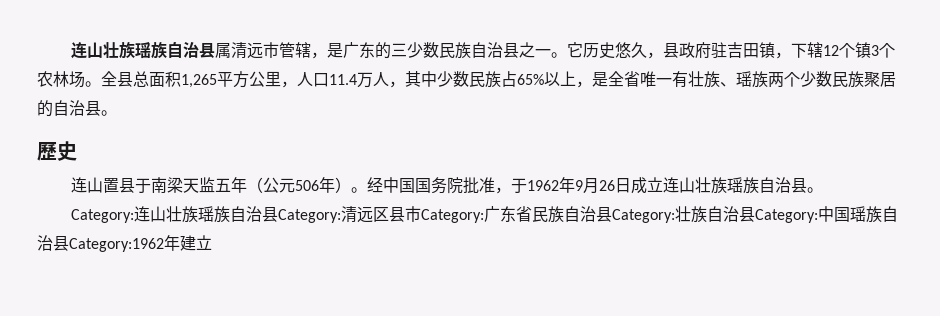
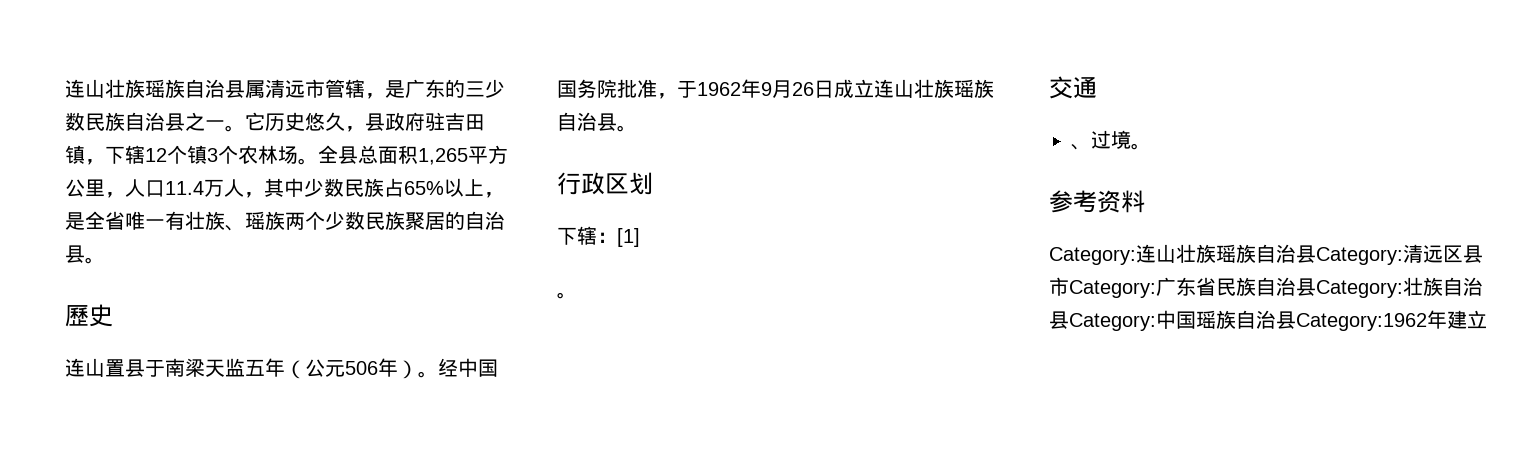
+ 行政区划
+ 下辖：[1]
+ 。
+ 交通
+ 、过境。
+ 参考资料

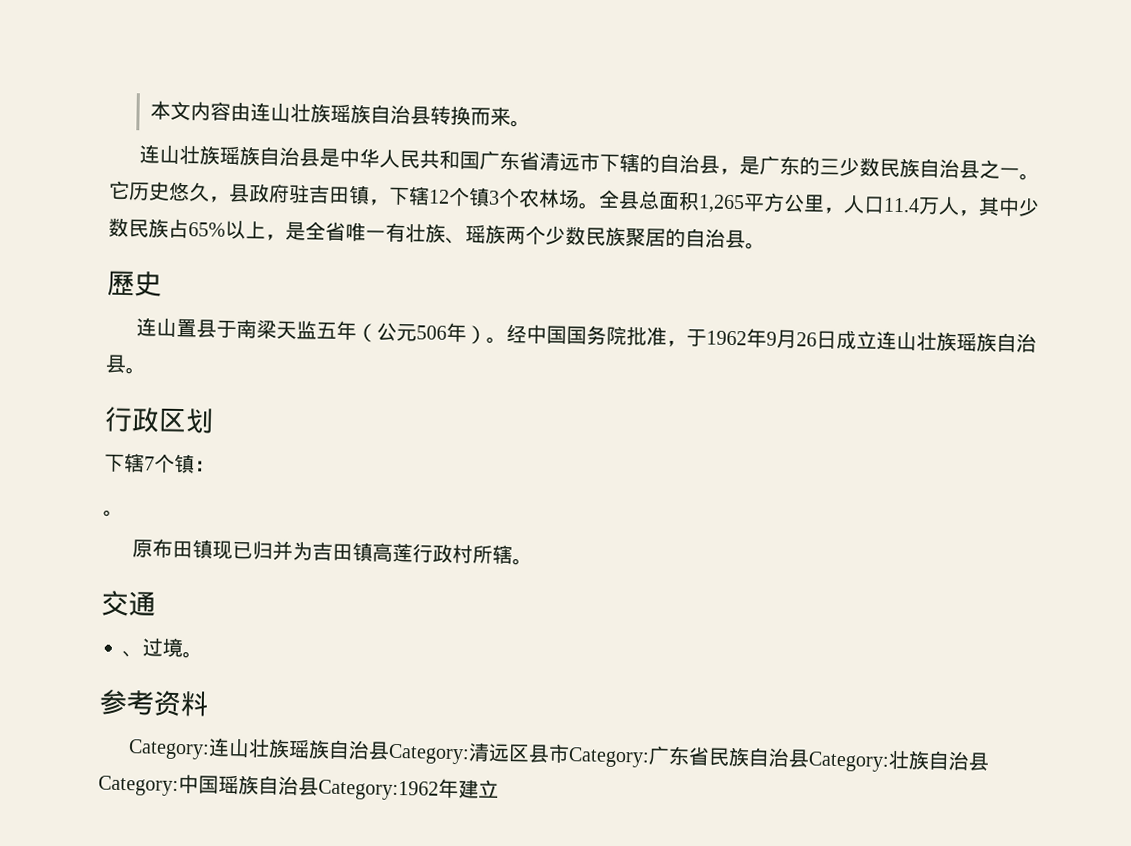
- 连山壮族瑶族自治县属清远市管辖，是广东的三少数民族自治县之一。
+ 本文内容由连山壮族瑶族自治县转换而来。
+ 连山壮族瑶族自治县是中华人民共和国广东省清远市下辖的自治县，是广东的三少数民族自治县之一。
- 下辖：[1]
+ 下辖7个镇：
  。
+ 原布田镇现已归并为吉田镇高莲行政村所辖。

